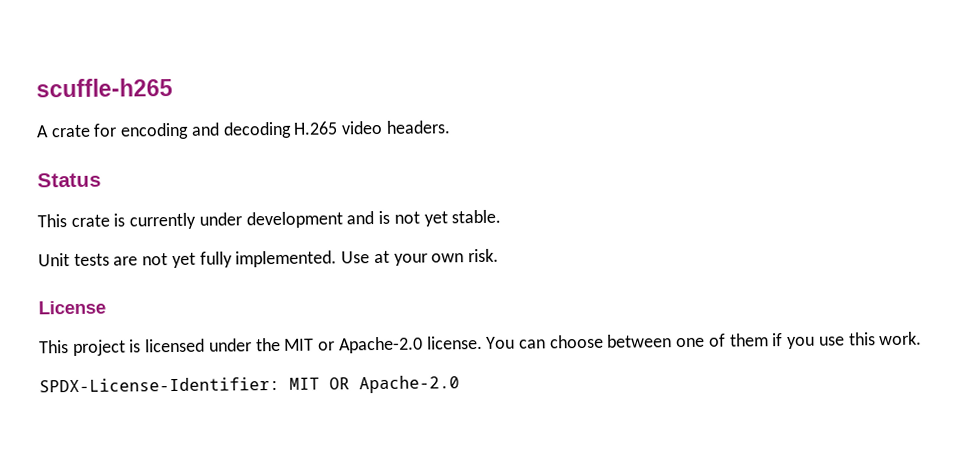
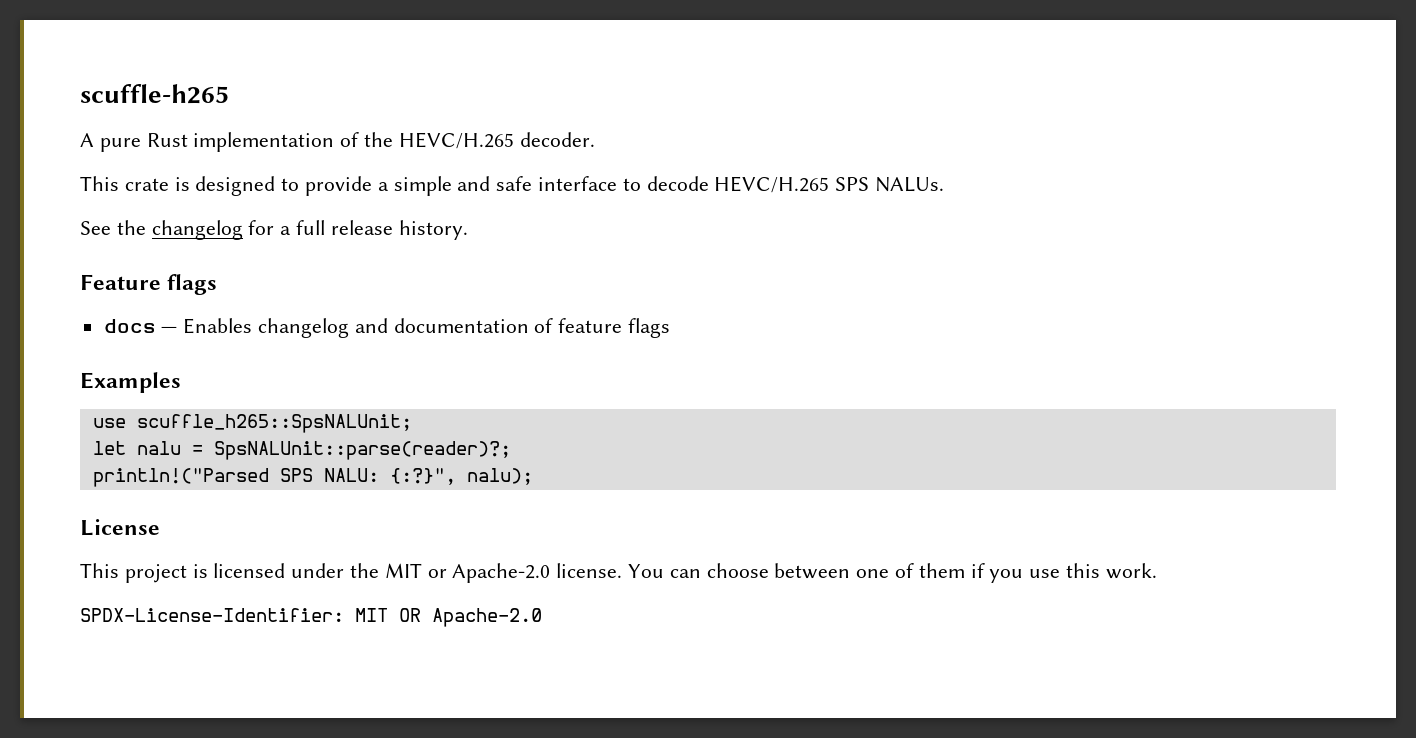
- A crate for encoding and decoding H.265 video headers.
- Status
- This crate is currently under development and is not yet stable.
- Unit tests are not yet fully implemented. Use at your own risk.
+ A pure Rust implementation of the HEVC/H.265 decoder.
+ This crate is designed to provide a simple and safe interface to decode HEVC/H.265 SPS NALUs.
+ See the changelog for a full release history.
+ Feature flags
+ docs — Enables changelog and documentation of feature flags
+ Examples
+ use scuffle_h265::SpsNALUnit;
+ let nalu = SpsNALUnit::parse(reader)?;
+ println!("Parsed SPS NALU: {:?}", nalu);

